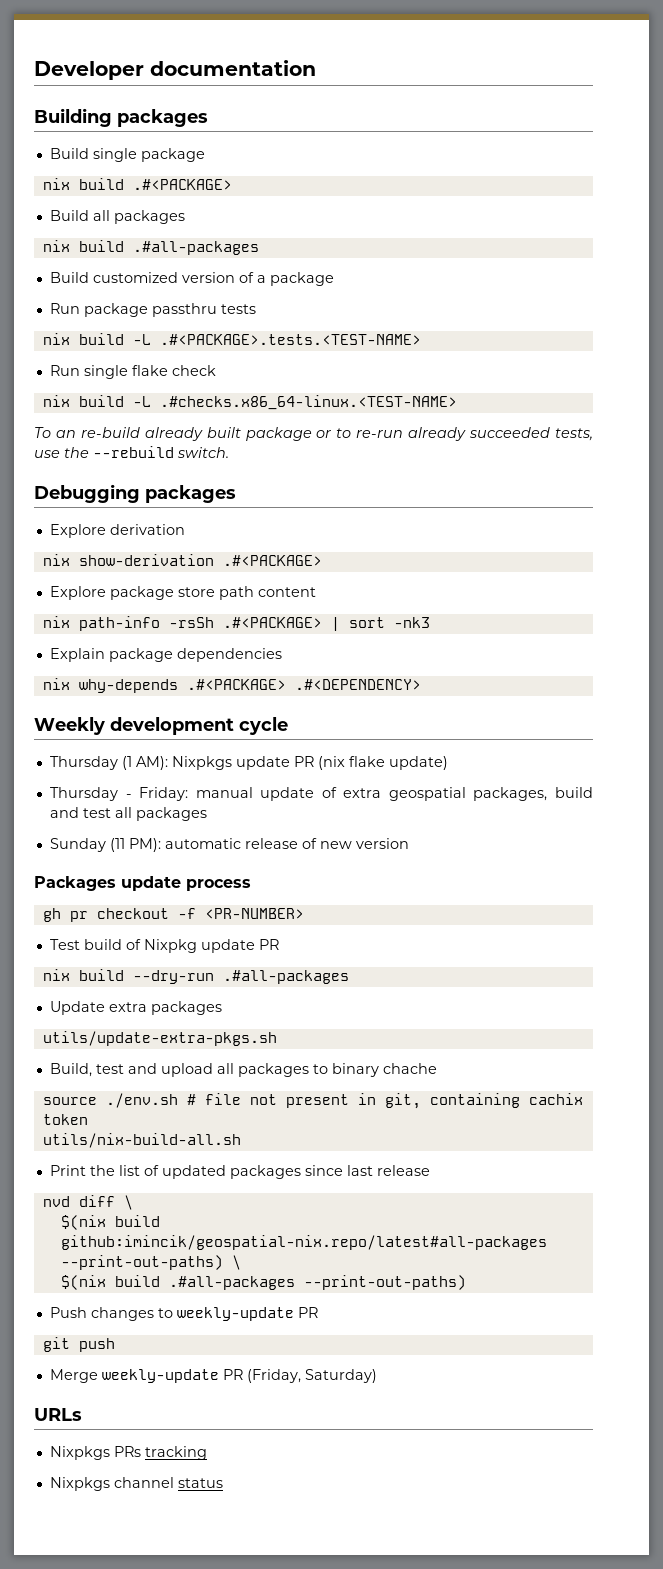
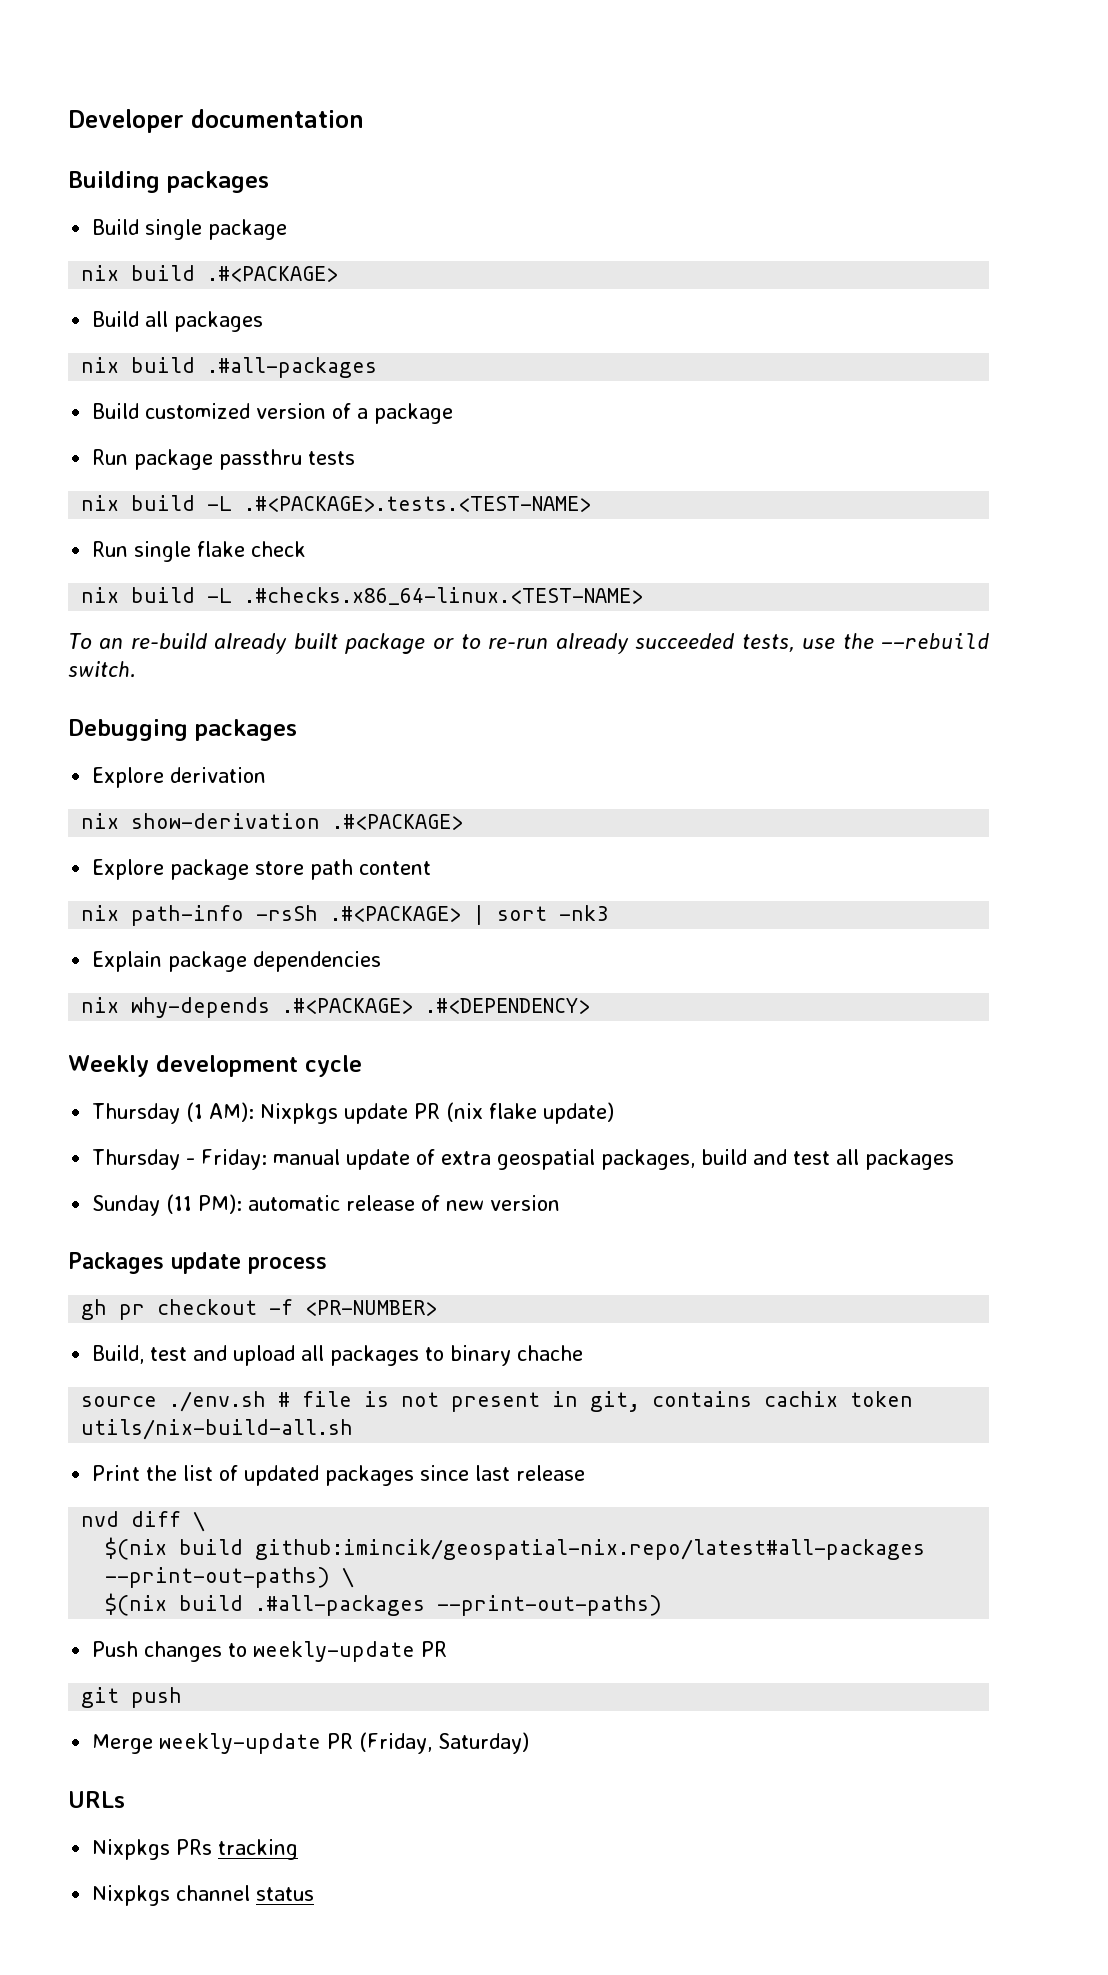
- Test build of Nixpkg update PR
- nix build --dry-run .#all-packages
- Update extra packages
- utils/update-extra-pkgs.sh
- source ./env.sh # file not present in git, containing cachix token
+ source ./env.sh # file is not present in git, contains cachix token

